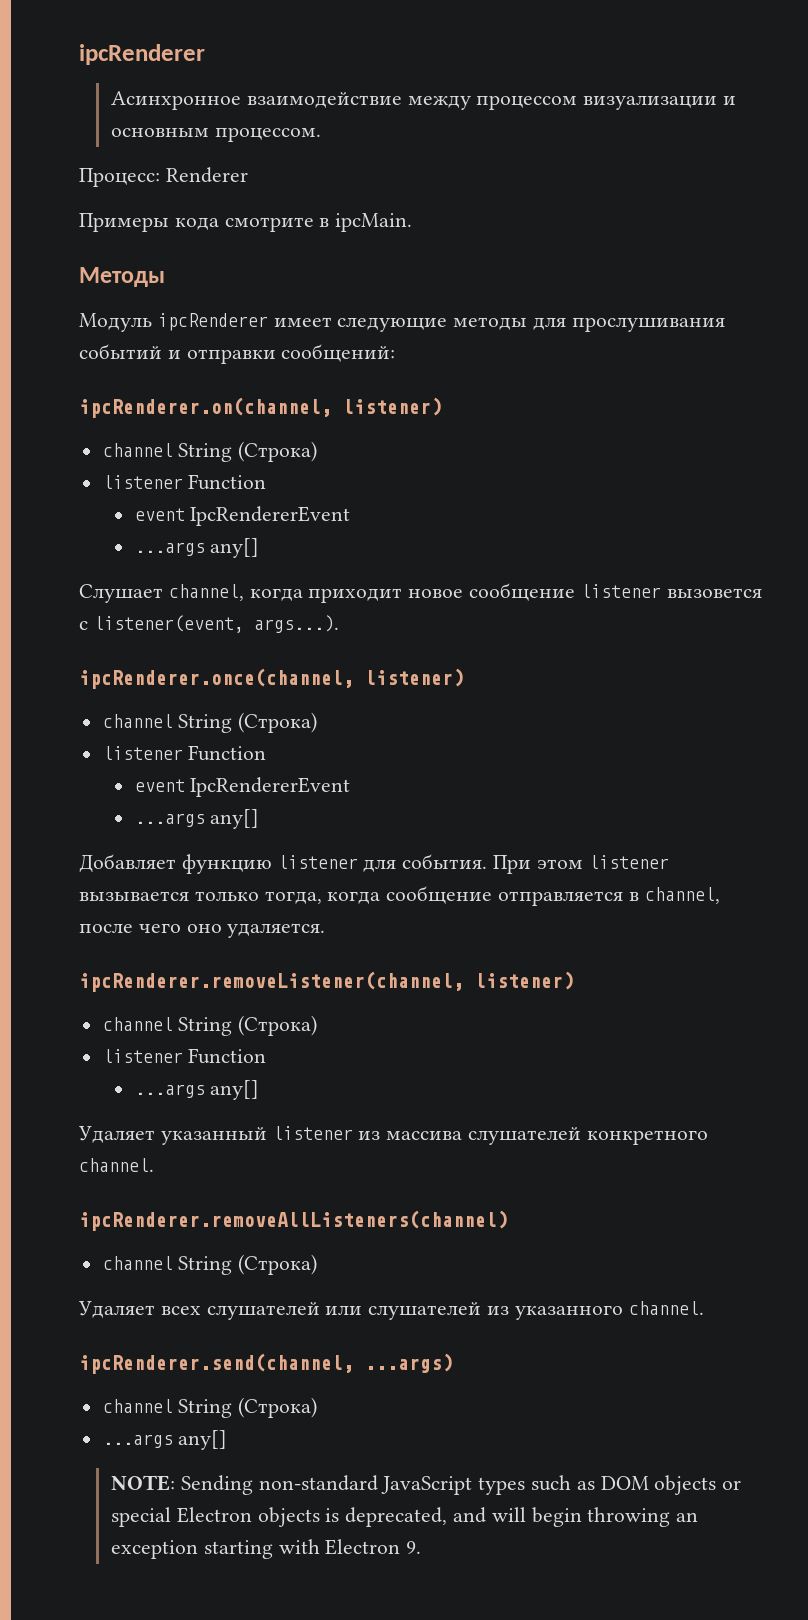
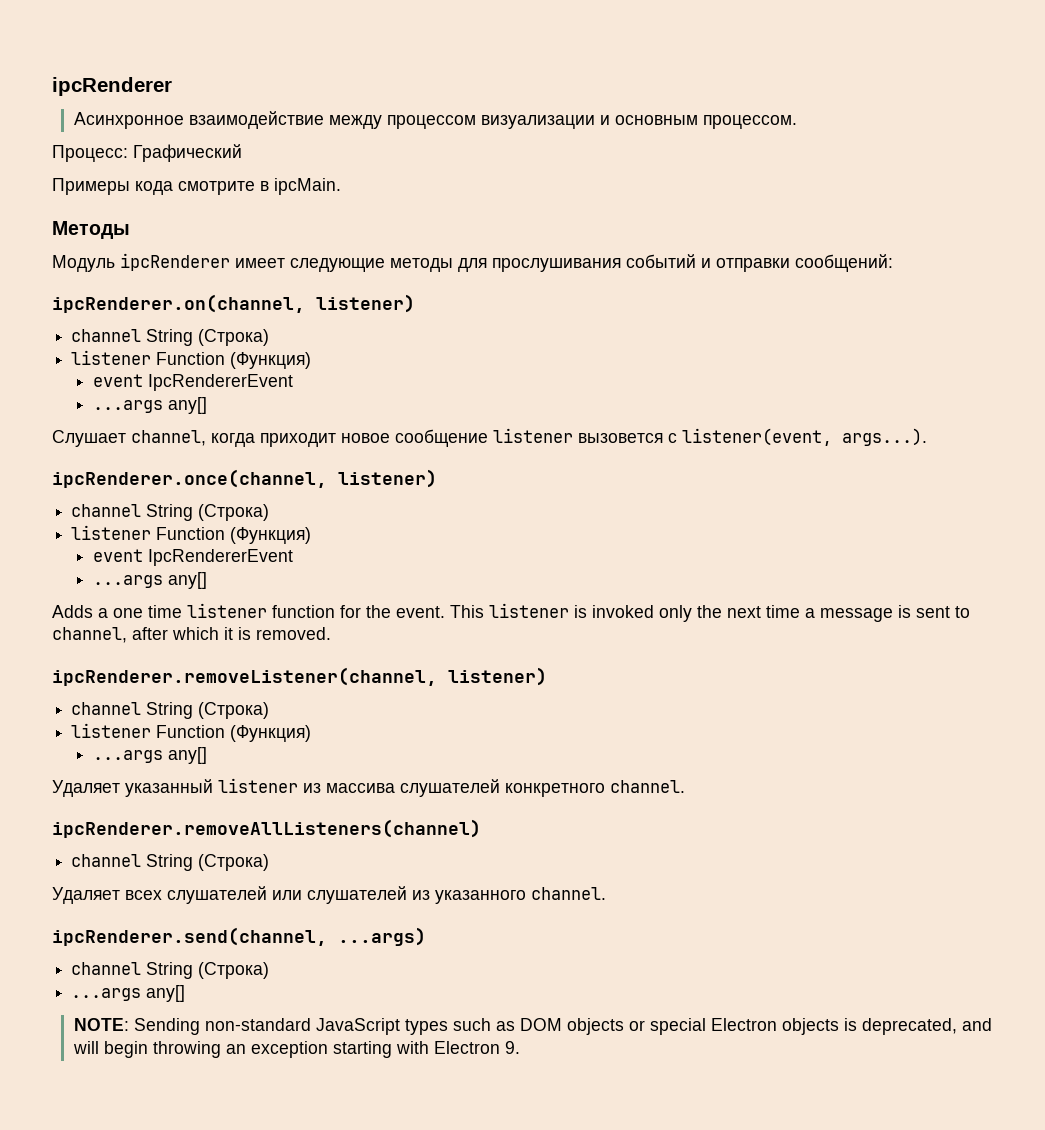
- Процесс: Renderer
+ Процесс: Графический
  ipcRenderer.on(channel, listener)
  channel String (Строка)
- listener Function
+ listener Function (Функция)
  ipcRenderer.once(channel, listener)
  channel String (Строка)
- listener Function
+ listener Function (Функция)
  event IpcRendererEvent
  ...args any[]
- Добавляет функцию listener для события. При этом listener вызывается только тогда, когда сообщение отправляется в channel, после чего оно удаляется.
+ Adds a one time listener function for the event. This listener is invoked only the next time a message is sent to channel, after which it is removed.
  ipcRenderer.removeListener(channel, listener)
  channel String (Строка)
- listener Function
+ listener Function (Функция)

